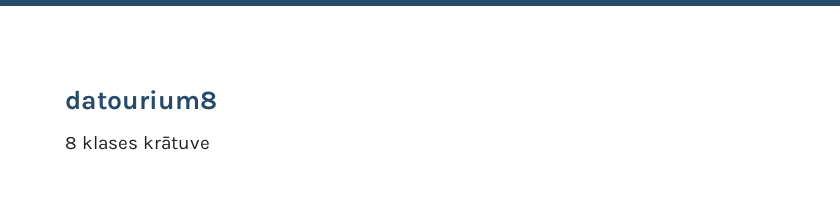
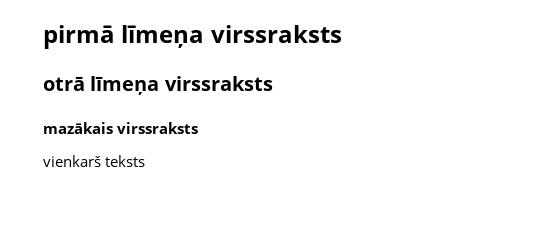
- datourium8
- 8 klases krātuve
+ pirmā līmeņa virssraksts
+ otrā līmeņa virssraksts
+ mazākais virssraksts
+ vienkarš teksts

